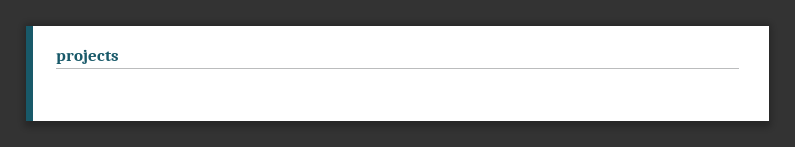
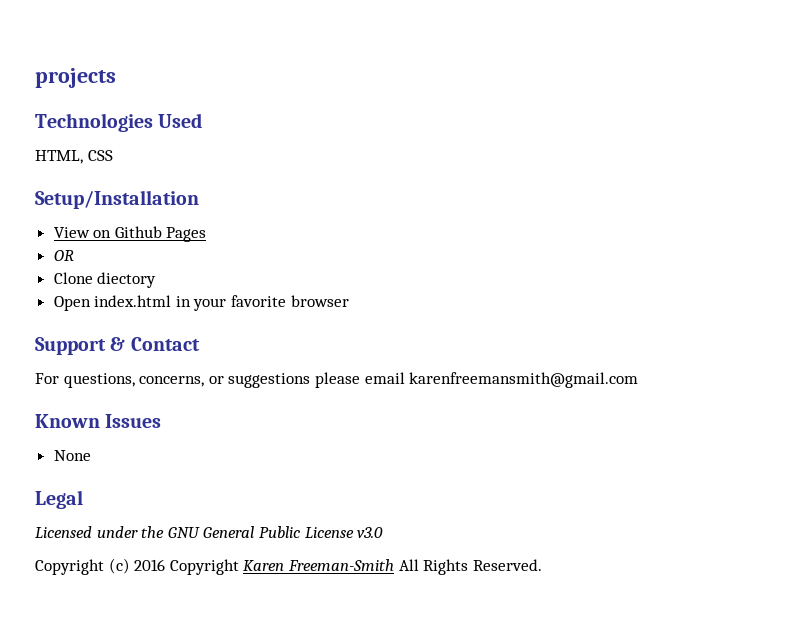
+ Technologies Used
+ HTML, CSS
+ Setup/Installation
+ View on Github Pages
+ OR
+ Clone diectory
+ Open index.html in your favorite browser
+ Support & Contact
+ For questions, concerns, or suggestions please email karenfreemansmith@gmail.com
+ Known Issues
+ None
+ Legal
+ Licensed under the GNU General Public License v3.0
+ Copyright (c) 2016 Copyright Karen Freeman-Smith All Rights Reserved.

